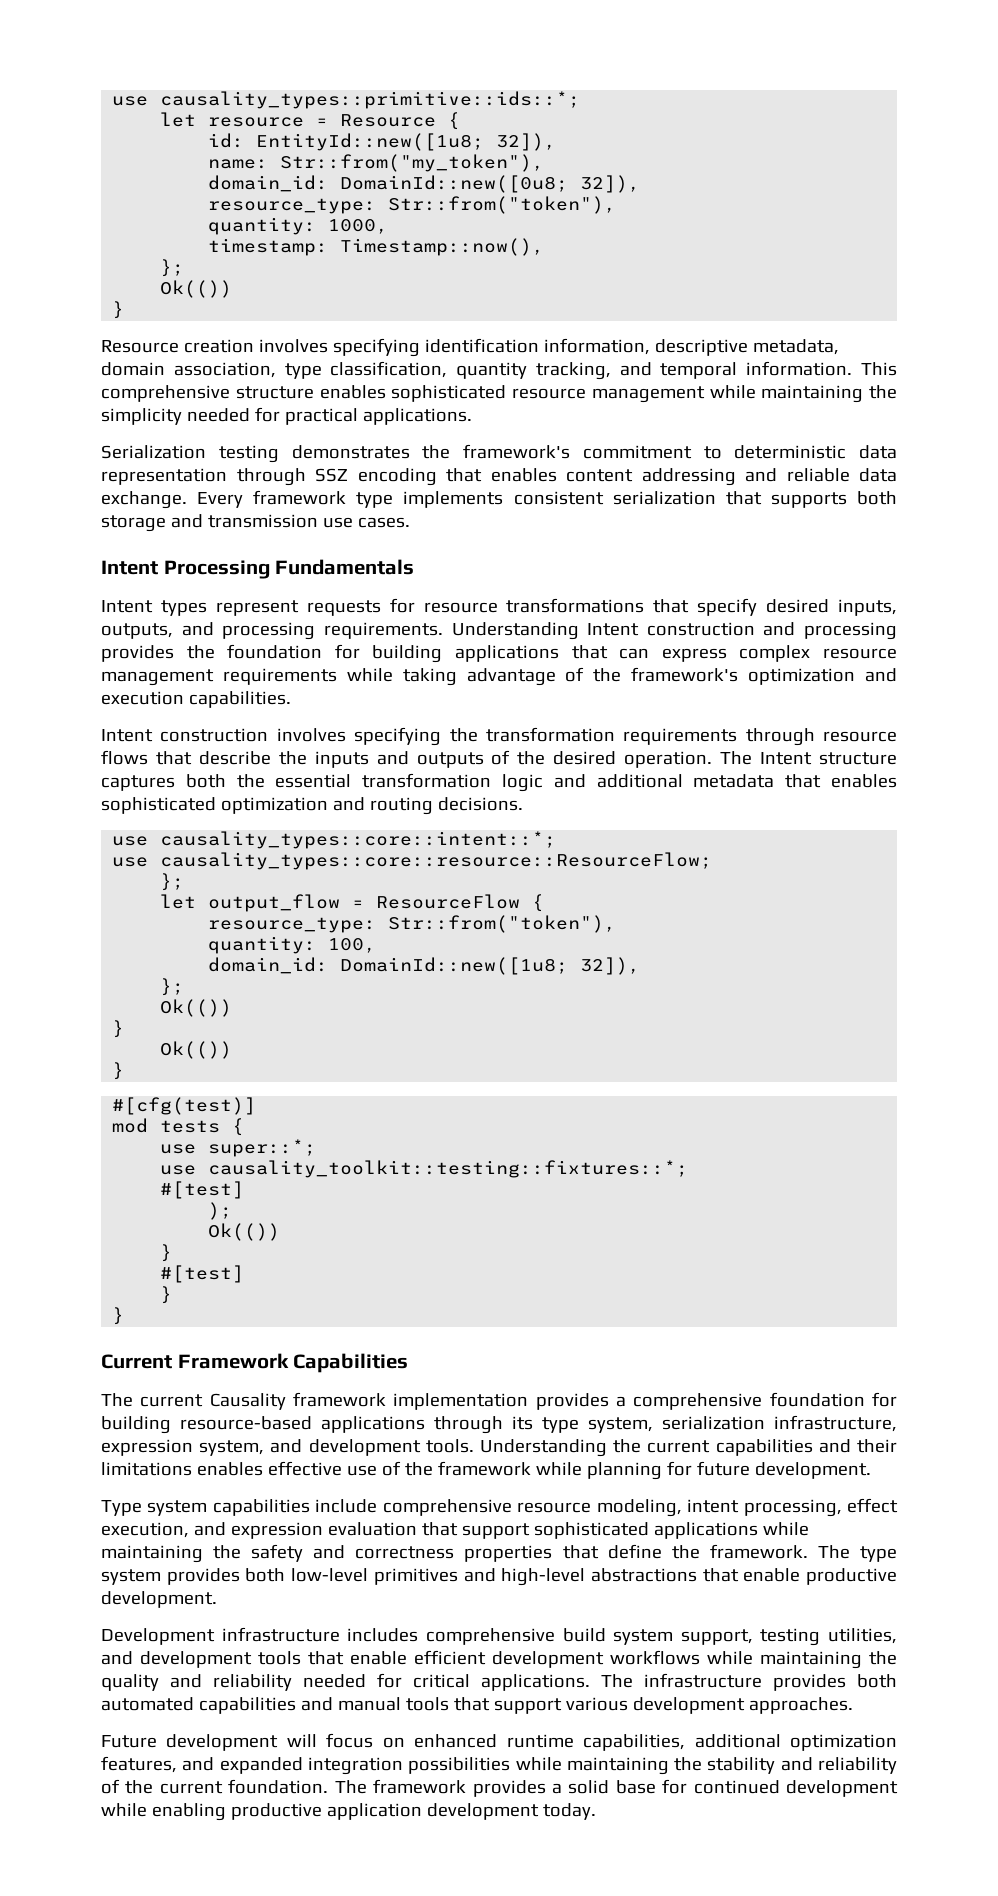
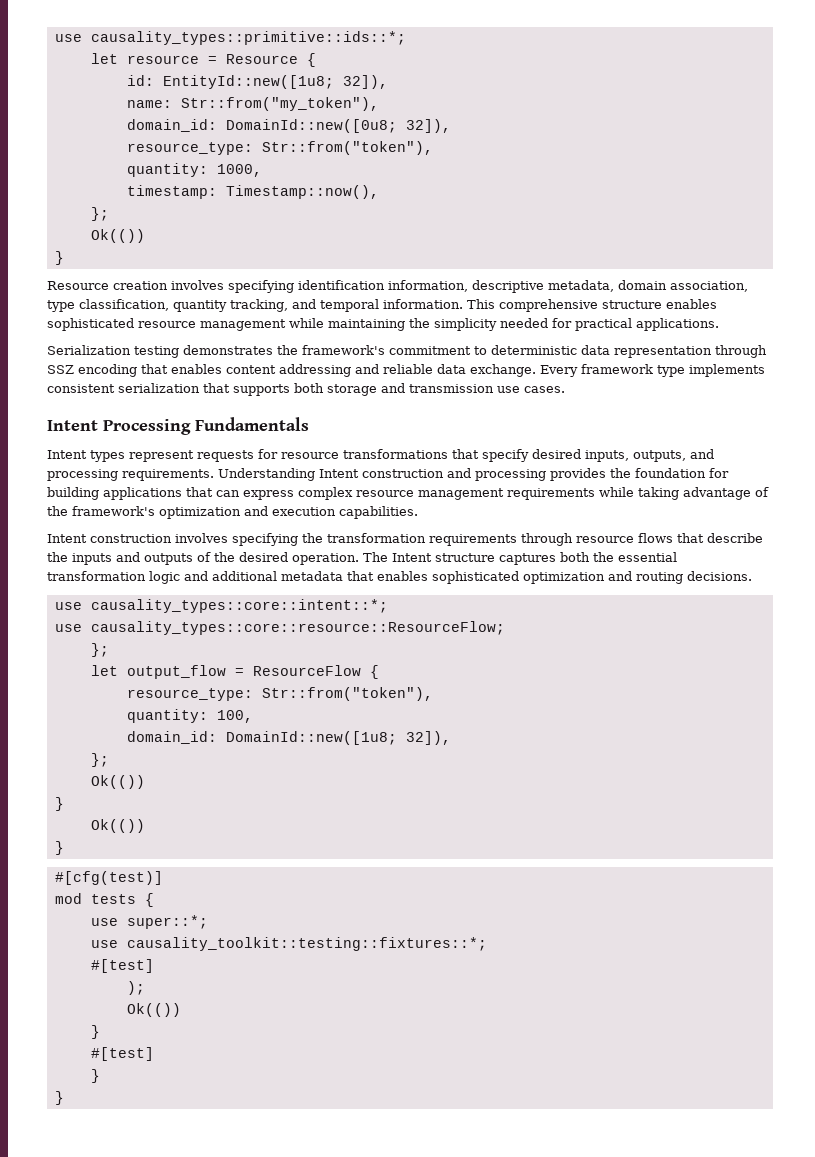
- Current Framework Capabilities
- The current Causality framework implementation provides a comprehensive foundation for building resource-based applications through its type system, serialization infrastructure, expression system, and development tools. Understanding the current capabilities and their limitations enables effective use of the framework while planning for future development.
- Type system capabilities include comprehensive resource modeling, intent processing, effect execution, and expression evaluation that support sophisticated applications while maintaining the safety and correctness properties that define the framework. The type system provides both low-level primitives and high-level abstractions that enable productive development.
- Development infrastructure includes comprehensive build system support, testing utilities, and development tools that enable efficient development workflows while maintaining the quality and reliability needed for critical applications. The infrastructure provides both automated capabilities and manual tools that support various development approaches.
- Future development will focus on enhanced runtime capabilities, additional optimization features, and expanded integration possibilities while maintaining the stability and reliability of the current foundation. The framework provides a solid base for continued development while enabling productive application development today.

